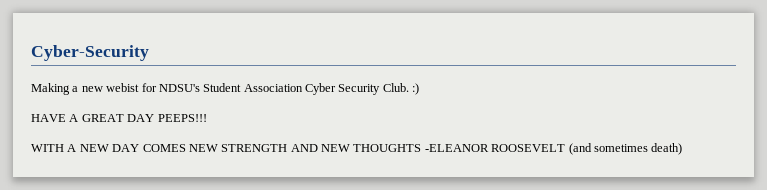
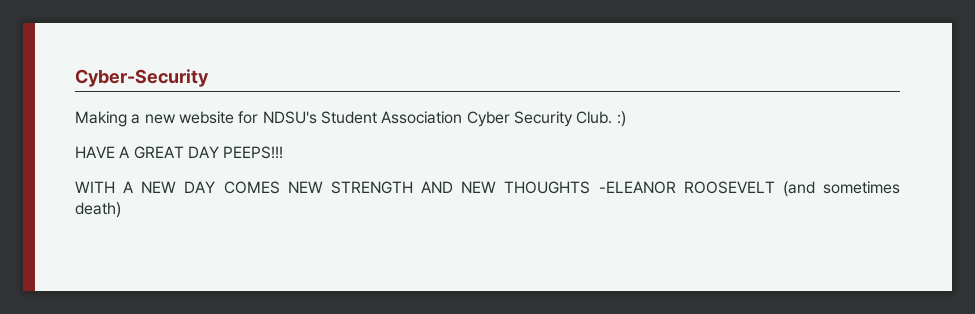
- Making a new webist for NDSU's Student Association Cyber Security Club. :)
+ Making a new website for NDSU's Student Association Cyber Security Club. :)

